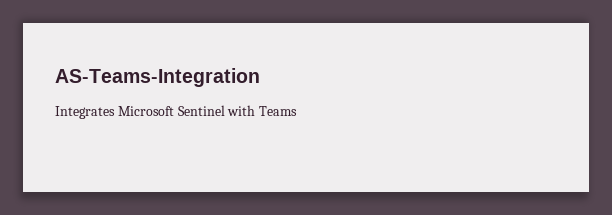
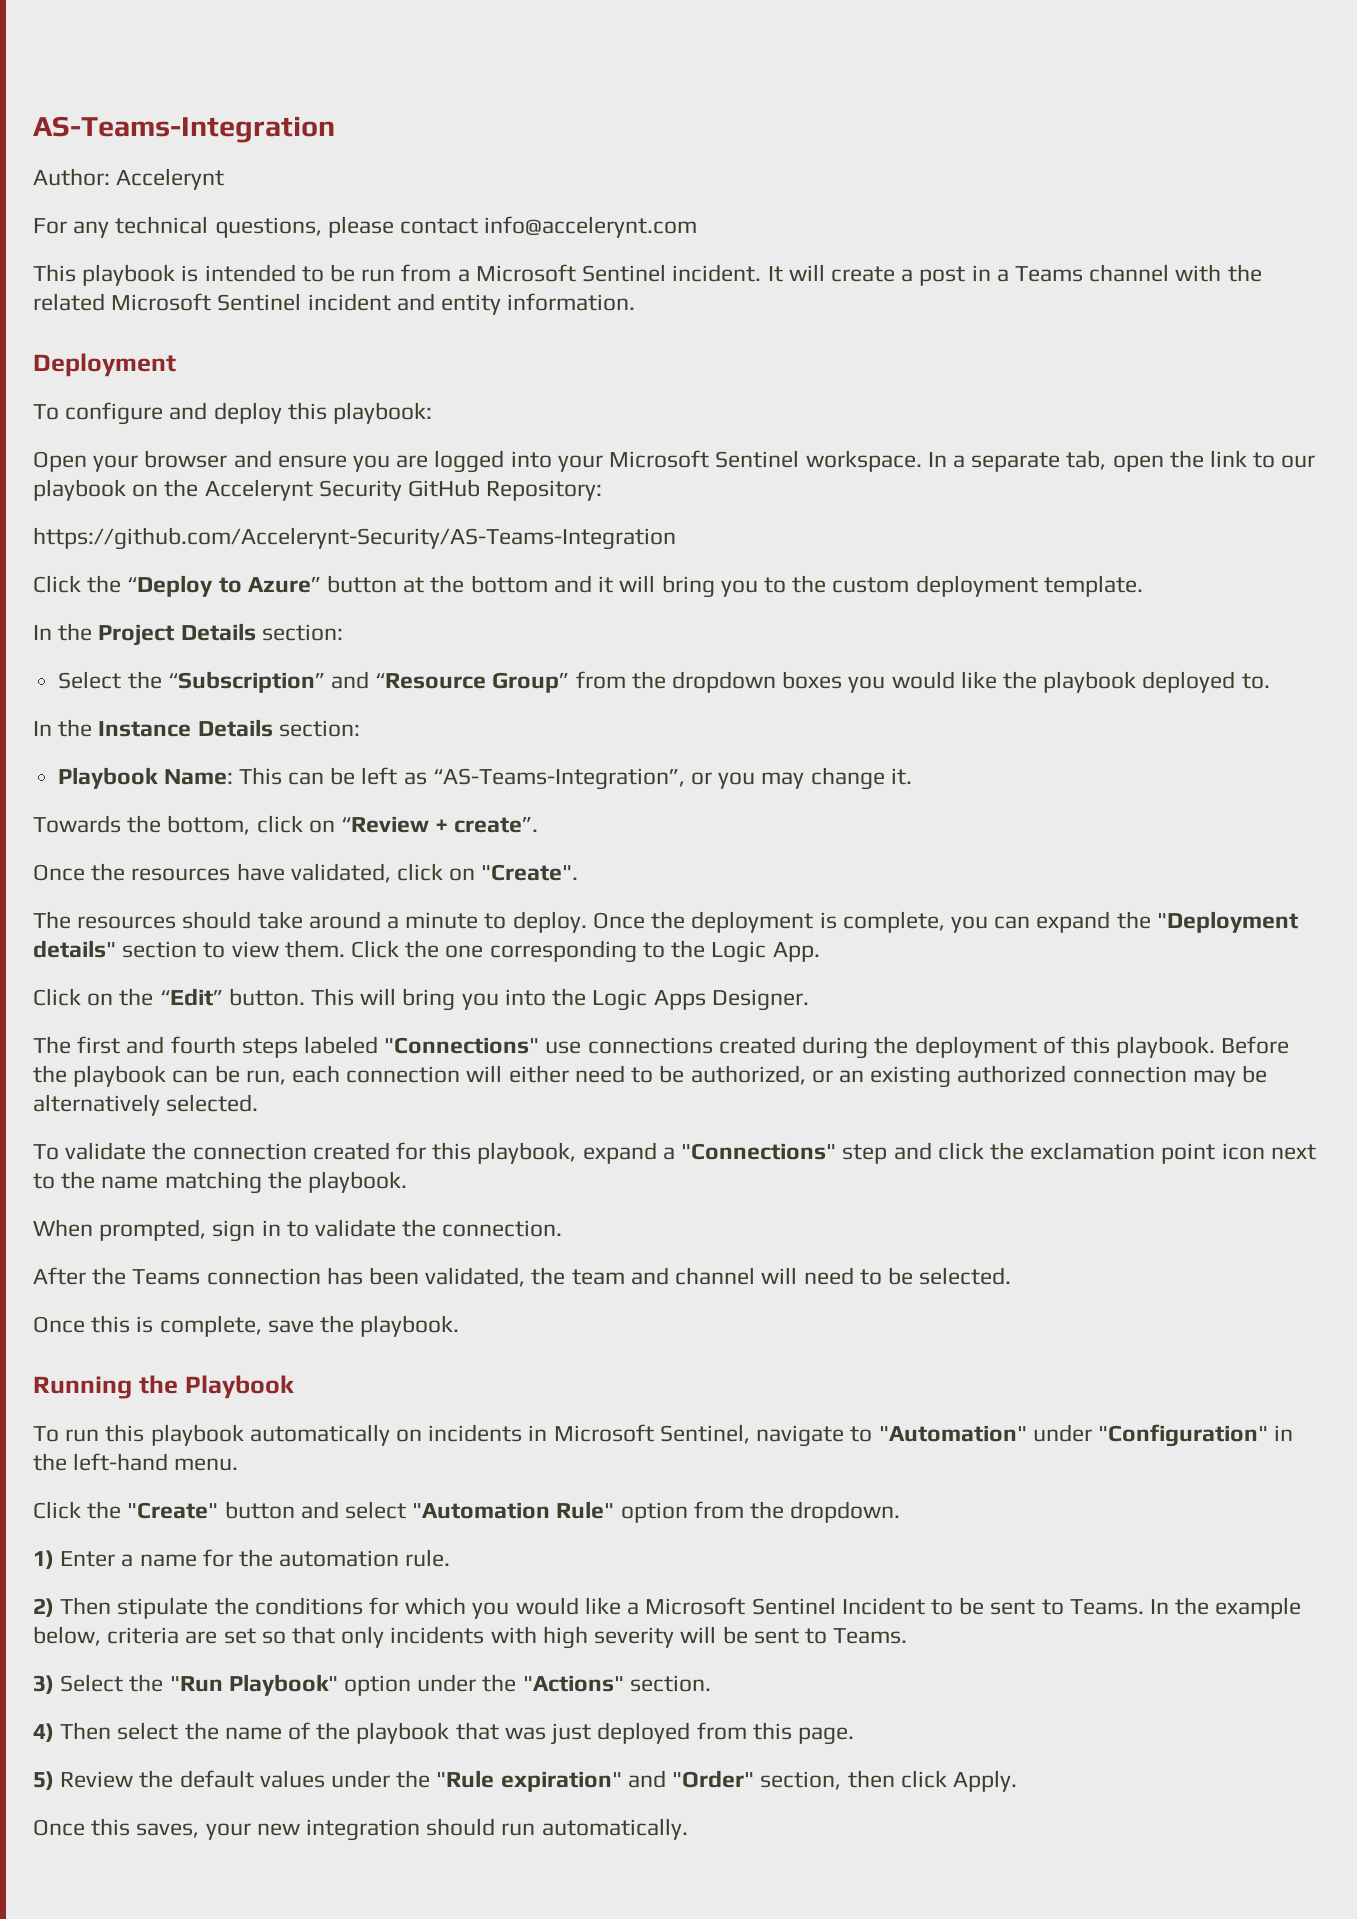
- Integrates Microsoft Sentinel with Teams
+ Author: Accelerynt
+ For any technical questions, please contact info@accelerynt.com
+ This playbook is intended to be run from a Microsoft Sentinel incident. It will create a post in a Teams channel with the related Microsoft Sentinel incident and entity information.
+ Deployment
+ To configure and deploy this playbook:
+ Open your browser and ensure you are logged into your Microsoft Sentinel workspace. In a separate tab, open the link to our playbook on the Accelerynt Security GitHub Repository:
+ https://github.com/Accelerynt-Security/AS-Teams-Integration
+ Click the “Deploy to Azure” button at the bottom and it will bring you to the custom deployment template.
+ In the Project Details section:
+ Select the “Subscription” and “Resource Group” from the dropdown boxes you would like the playbook deployed to.
+ In the Instance Details section:
+ Playbook Name: This can be left as “AS-Teams-Integration”, or you may change it.
+ Towards the bottom, click on “Review + create”.
+ Once the resources have validated, click on "Create".
+ The resources should take around a minute to deploy. Once the deployment is complete, you can expand the "Deployment details" section to view them. Click the one corresponding to the Logic App.
+ Click on the “Edit” button. This will bring you into the Logic Apps Designer.
+ The first and fourth steps labeled "Connections" use connections created during the deployment of this playbook. Before the playbook can be run, each connection will either need to be authorized, or an existing authorized connection may be alternatively selected.
+ To validate the connection created for this playbook, expand a "Connections" step and click the exclamation point icon next to the name matching the playbook.
+ When prompted, sign in to validate the connection.
+ After the Teams connection has been validated, the team and channel will need to be selected.
+ Once this is complete, save the playbook.
+ Running the Playbook
+ To run this playbook automatically on incidents in Microsoft Sentinel, navigate to "Automation" under "Configuration" in the left-hand menu.
+ Click the "Create" button and select "Automation Rule" option from the dropdown.
+ 1) Enter a name for the automation rule.
+ 2) Then stipulate the conditions for which you would like a Microsoft Sentinel Incident to be sent to Teams. In the example below, criteria are set so that only incidents with high severity will be sent to Teams.
+ 3) Select the "Run Playbook" option under the "Actions" section.
+ 4) Then select the name of the playbook that was just deployed from this page.
+ 5) Review the default values under the "Rule expiration" and "Order" section, then click Apply.
+ Once this saves, your new integration should run automatically.

